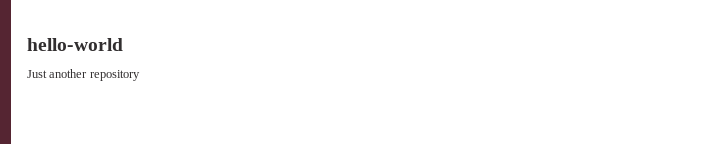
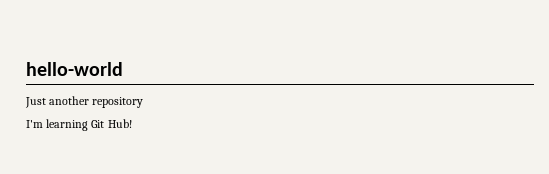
+ I'm learning Git Hub!

